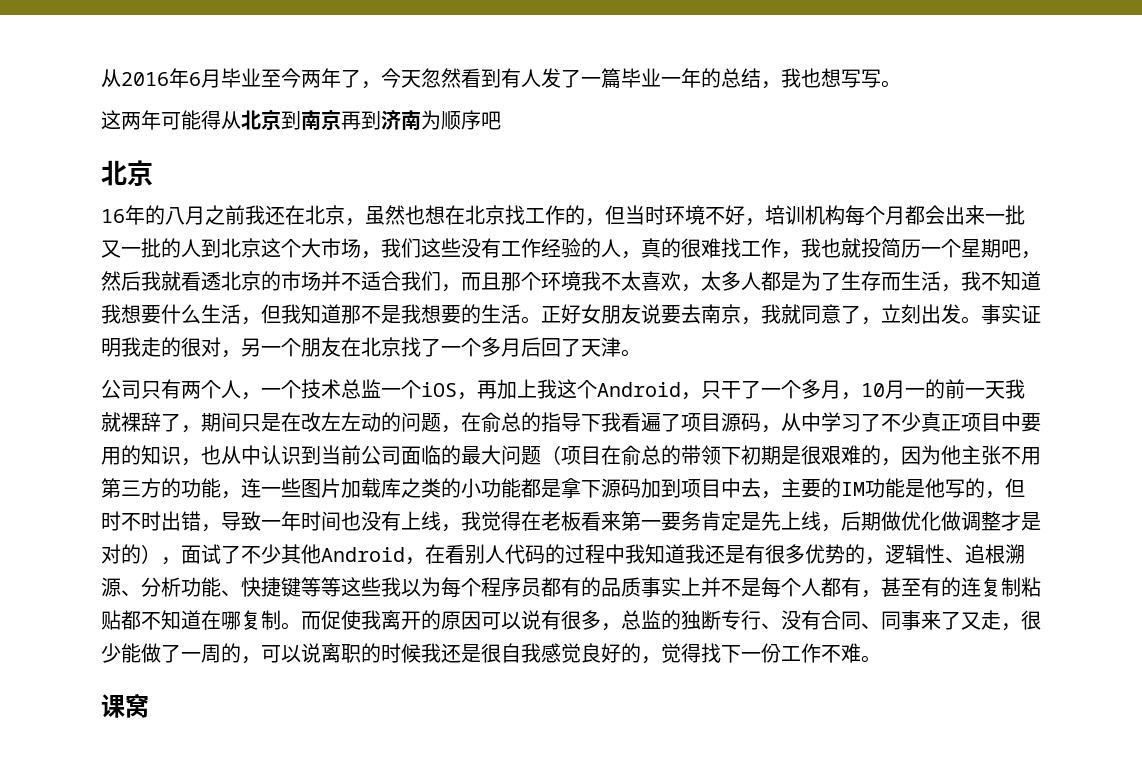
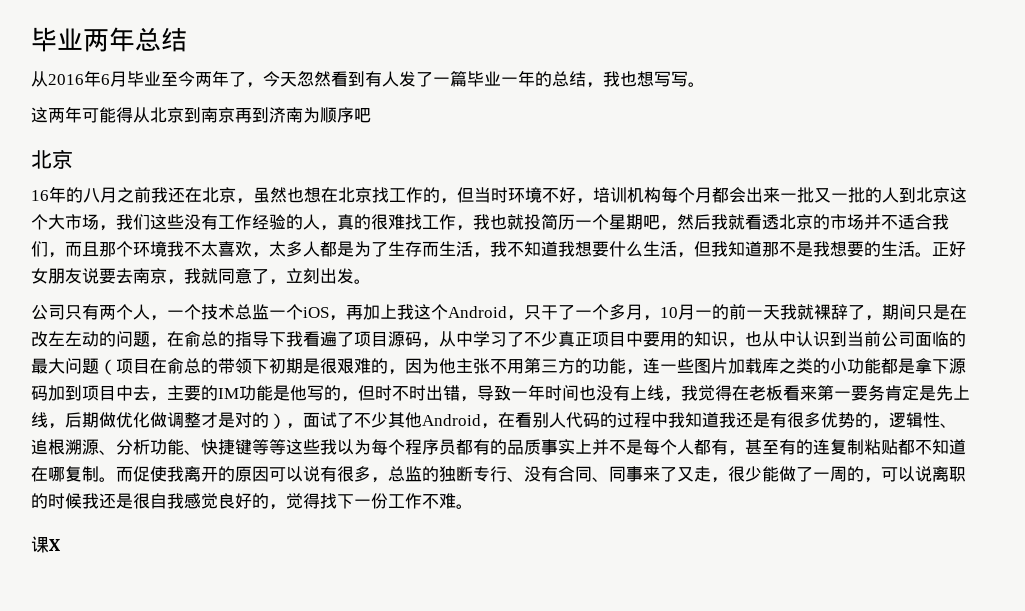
+ 毕业两年总结
- 事实证明我走的很对，另一个朋友在北京找了一个多月后回了天津。
- 课窝
+ 课X

